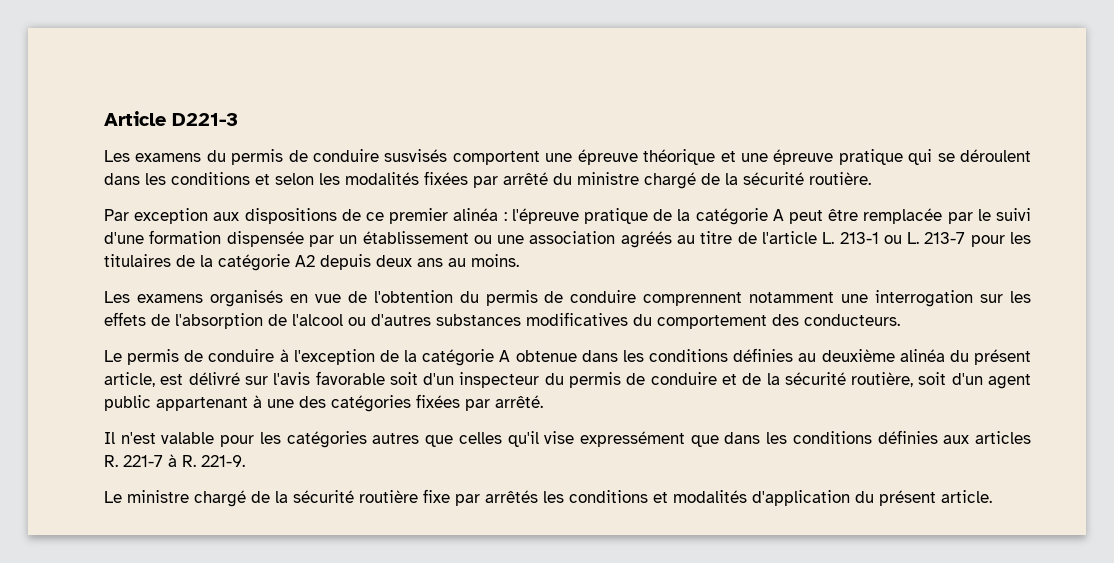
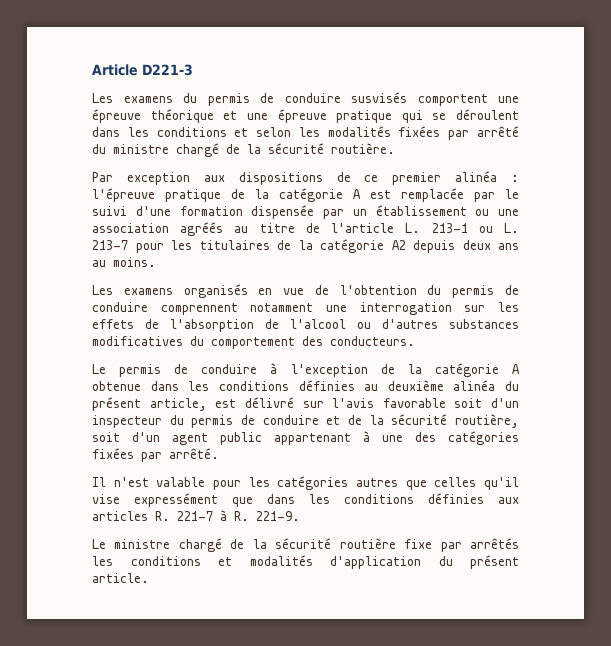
- Par exception aux dispositions de ce premier alinéa : l'épreuve pratique de la catégorie A peut être remplacée par le suivi d'une formation dispensée par un établissement ou une association agréés au titre de l'article L. 213-1 ou L. 213-7 pour les titulaires de la catégorie A2 depuis deux ans au moins.
+ Par exception aux dispositions de ce premier alinéa : l'épreuve pratique de la catégorie A est remplacée par le suivi d'une formation dispensée par un établissement ou une association agréés au titre de l'article L. 213-1 ou L. 213-7 pour les titulaires de la catégorie A2 depuis deux ans au moins.

